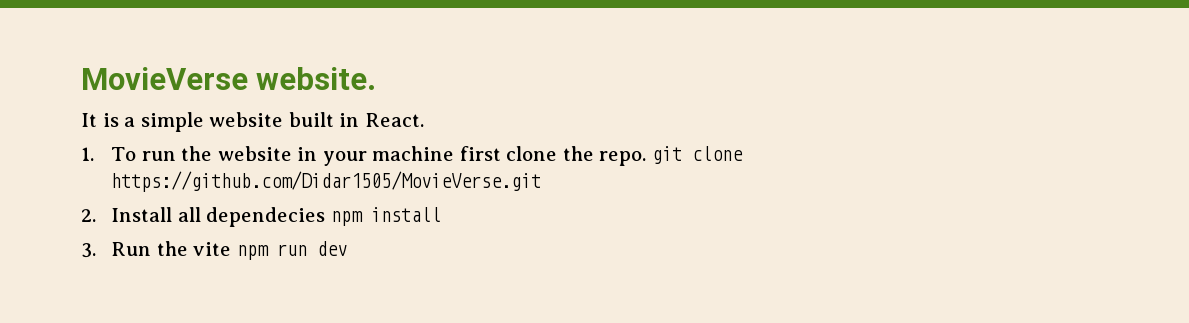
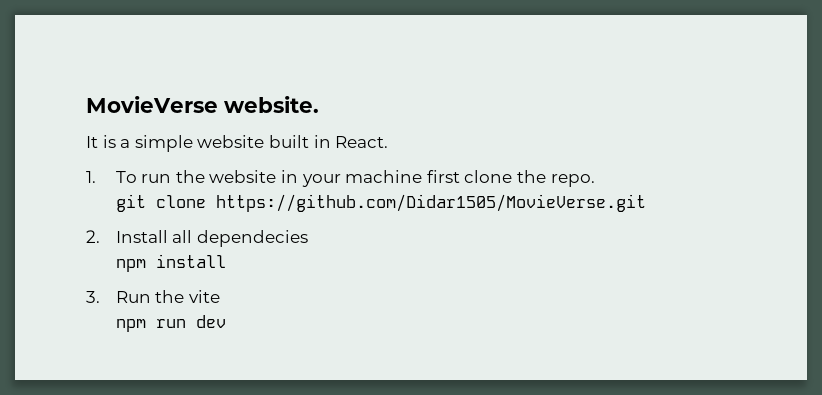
- 1. To run the website in your machine first clone the repo. git clone https://github.com/Didar1505/MovieVerse.git
+ 1. To run the website in your machine first clone the repo.
+ git clone https://github.com/Didar1505/MovieVerse.git
- 2. Install all dependecies npm install
+ 2. Install all dependecies
+ npm install
- 3. Run the vite npm run dev
+ 3. Run the vite
+ npm run dev

